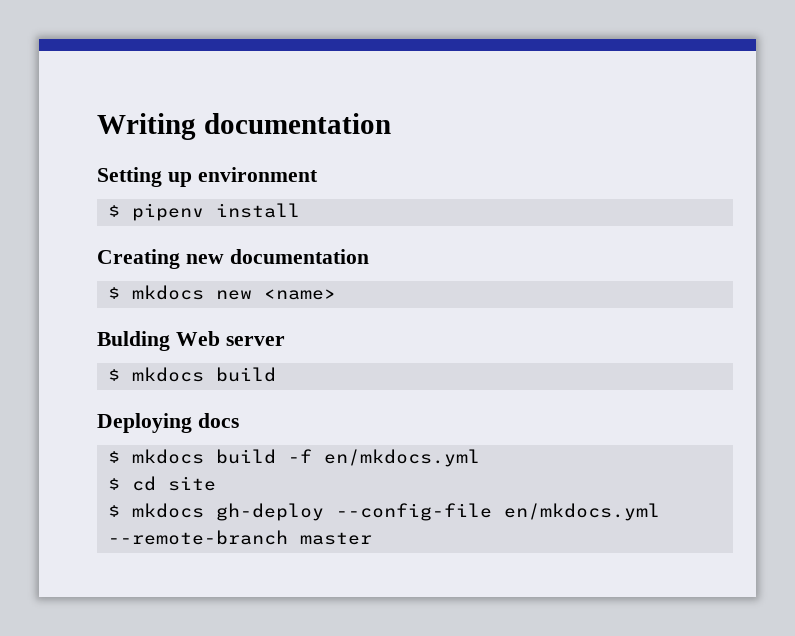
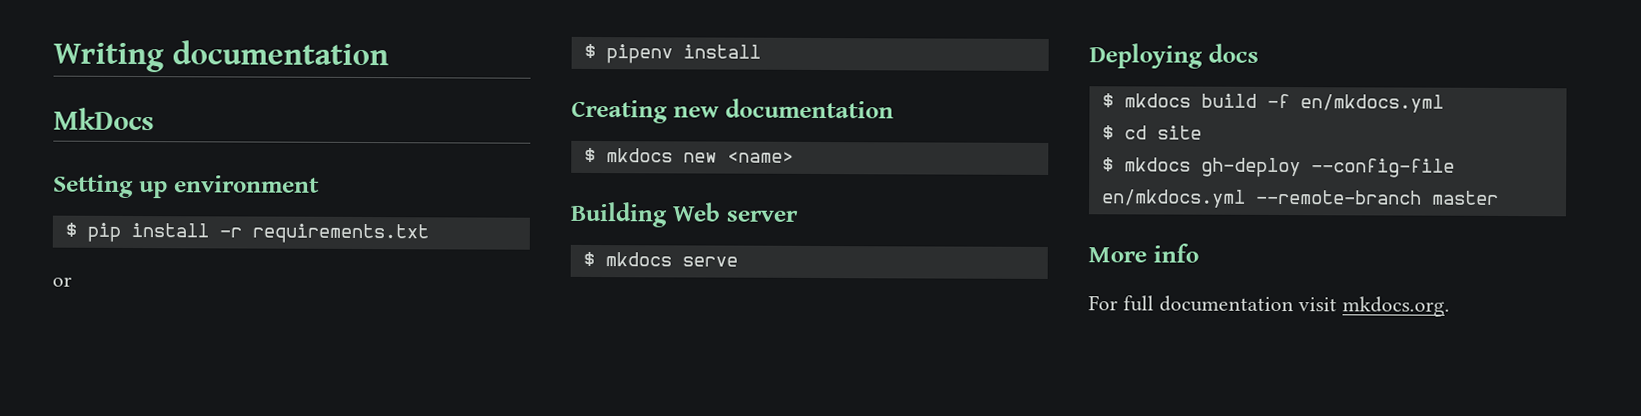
+ MkDocs
+ $ pip install -r requirements.txt
+ or
- Bulding Web server
- $ mkdocs build
+ Building Web server
+ $ mkdocs serve
+ More info
+ For full documentation visit mkdocs.org.

